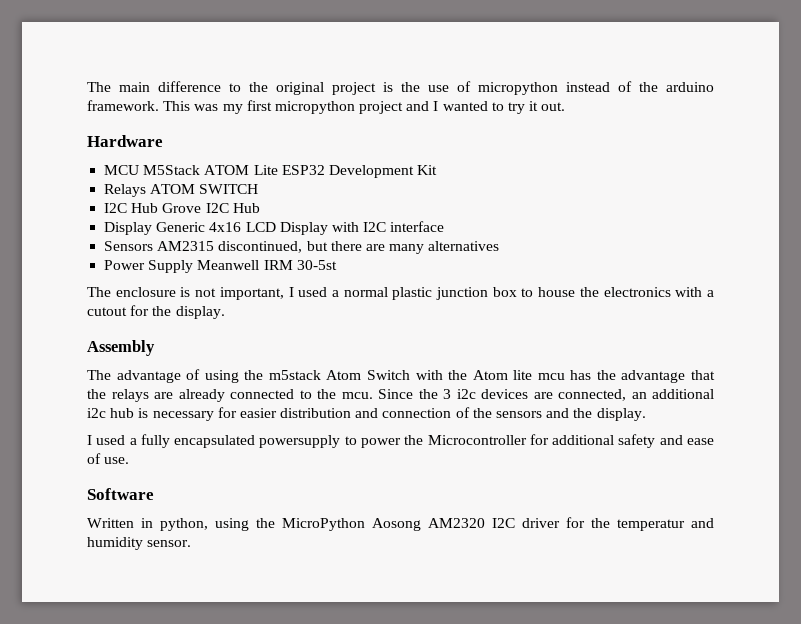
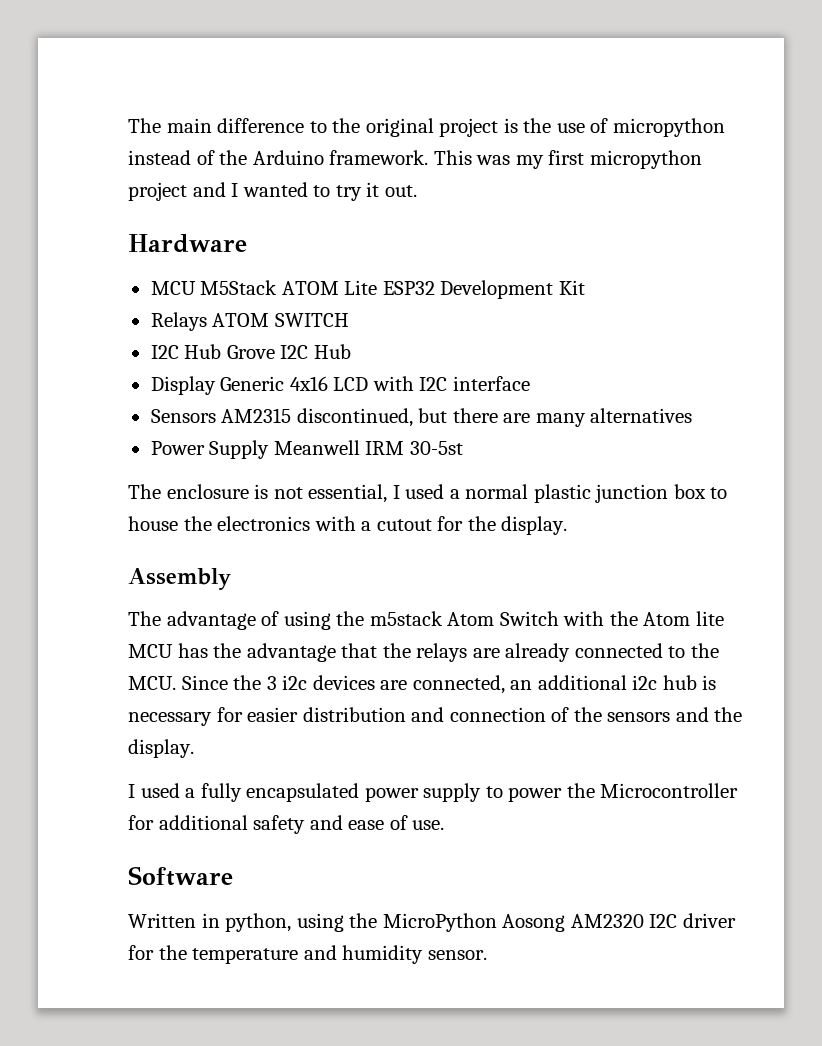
- The main difference to the original project is the use of micropython instead of the arduino framework.
+ The main difference to the original project is the use of micropython instead of the Arduino framework.
- Display Generic 4x16 LCD Display with I2C interface
+ Display Generic 4x16 LCD with I2C interface
- The enclosure is not important, I used a normal plastic junction box to house the electronics with a cutout for the display.
+ The enclosure is not essential, I used a normal plastic junction box to house the electronics with a cutout for the display.
- The advantage of using the m5stack Atom Switch with the Atom lite mcu has the advantage that the relays are already connected to the mcu. Since the 3 i2c devices are connected, an additional i2c hub is necessary for easier distribution and connection of the sensors and the display.
+ The advantage of using the m5stack Atom Switch with the Atom lite MCU has the advantage that the relays are already connected to the MCU. Since the 3 i2c devices are connected, an additional i2c hub is necessary for easier distribution and connection of the sensors and the display.
- I used a fully encapsulated powersupply to power the Microcontroller for additional safety and ease of use.
+ I used a fully encapsulated power supply to power the Microcontroller for additional safety and ease of use.
- Written in python, using the MicroPython Aosong AM2320 I2C driver for the temperatur and humidity sensor.
+ Written in python, using the MicroPython Aosong AM2320 I2C driver for the temperature and humidity sensor.

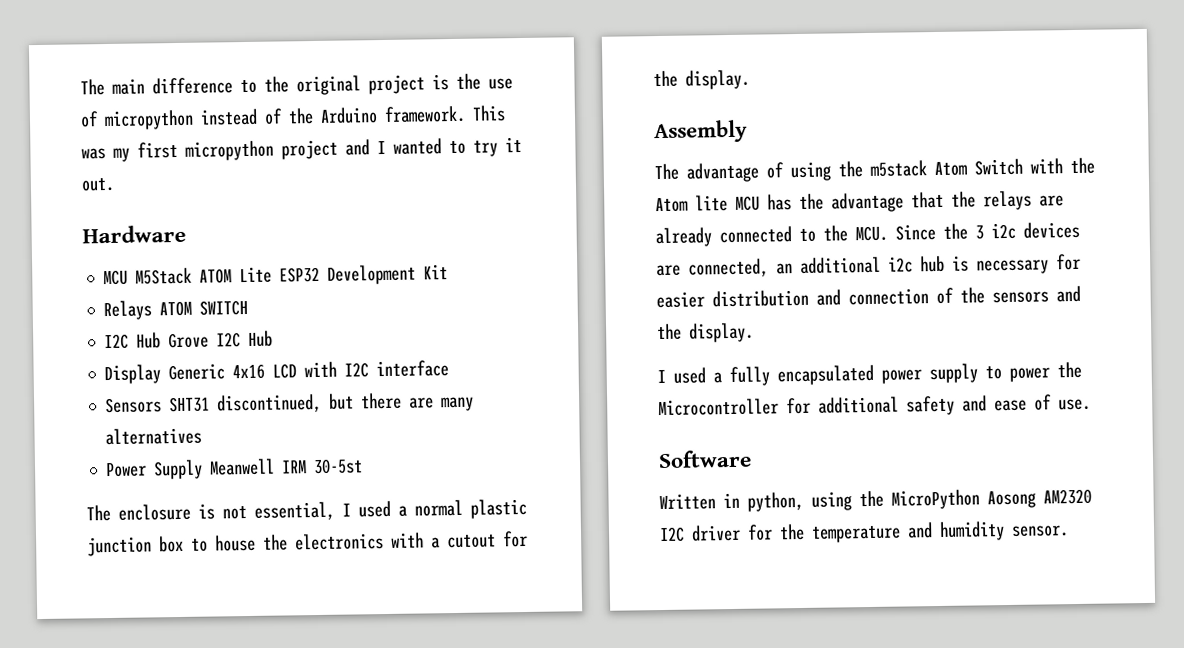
- Sensors AM2315 discontinued, but there are many alternatives
+ Sensors SHT31 discontinued, but there are many alternatives

